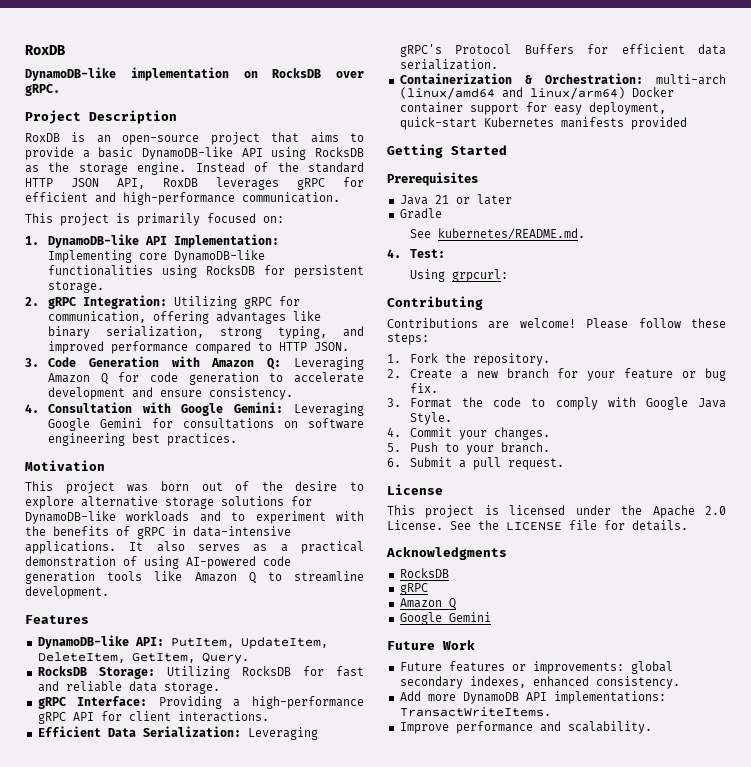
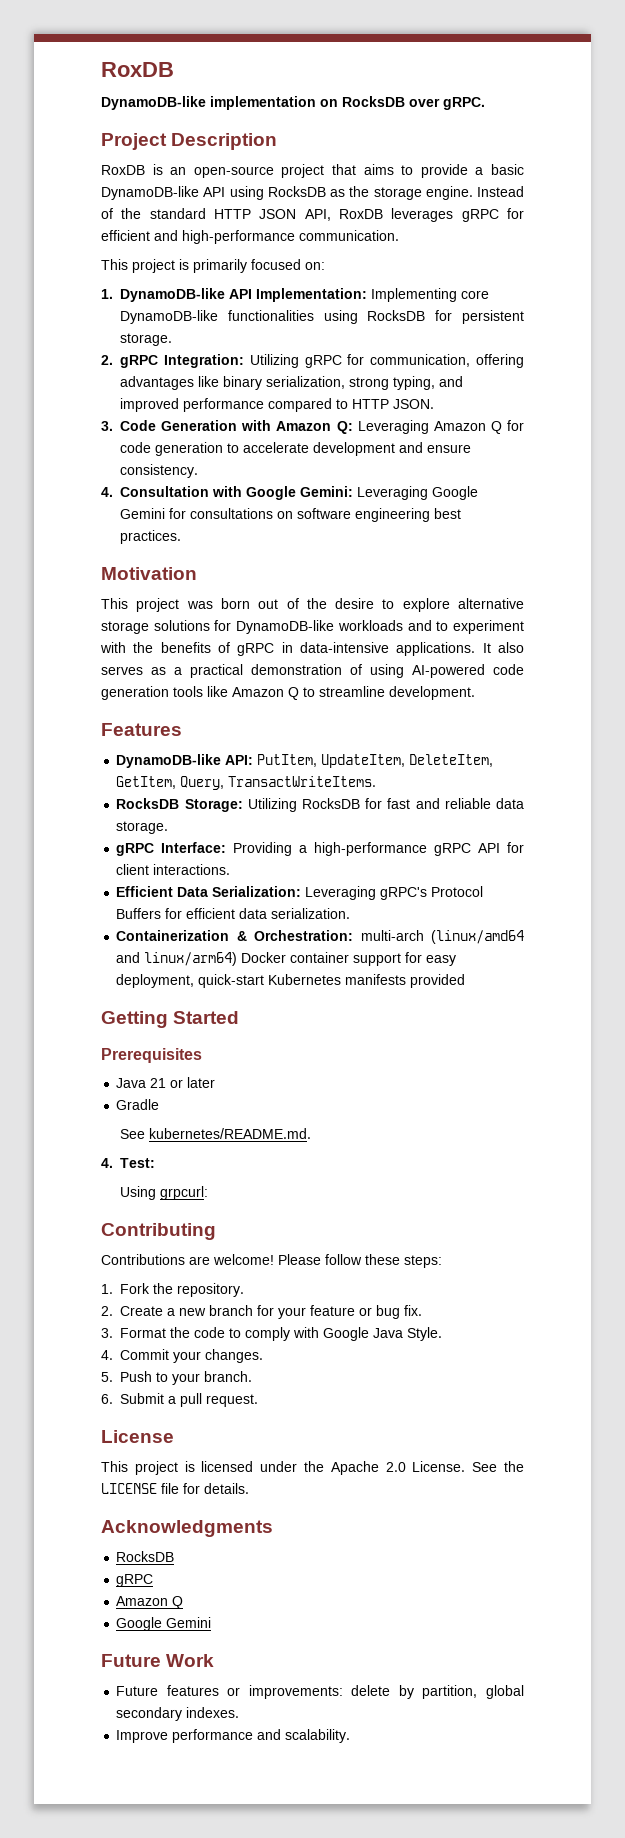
- DynamoDB-like API: PutItem, UpdateItem, DeleteItem, GetItem, Query.
+ DynamoDB-like API: PutItem, UpdateItem, DeleteItem, GetItem, Query, TransactWriteItems.
- Future features or improvements: global secondary indexes, enhanced consistency.
- Add more DynamoDB API implementations: TransactWriteItems.
+ Future features or improvements: delete by partition, global secondary indexes.

